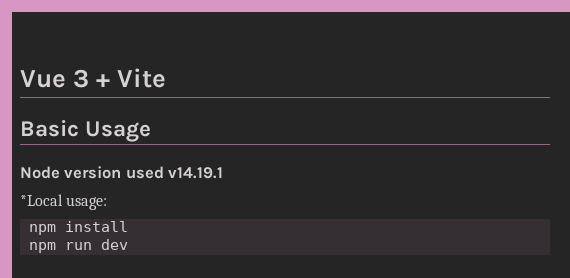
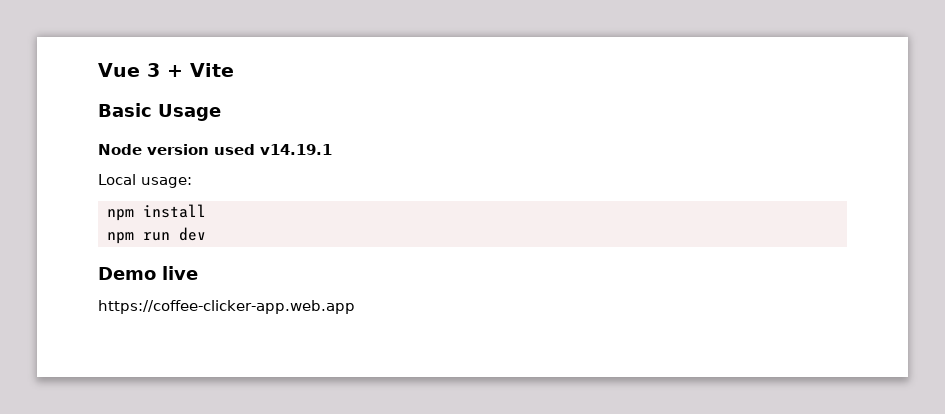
- *Local usage:
+ Local usage:
+ Demo live
+ https://coffee-clicker-app.web.app

